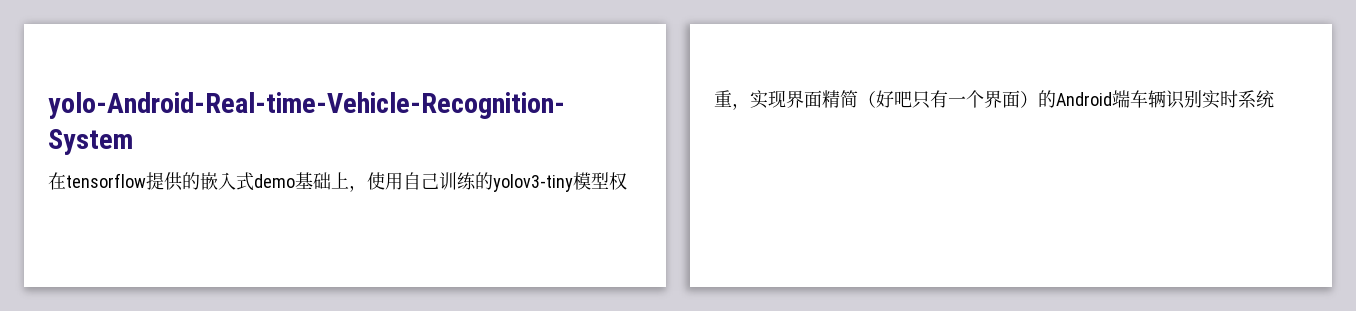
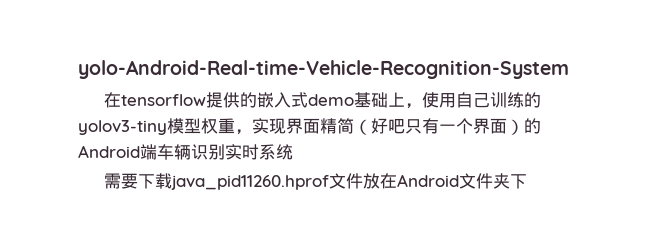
+ 需要下载java_pid11260.hprof文件放在Android文件夹下

